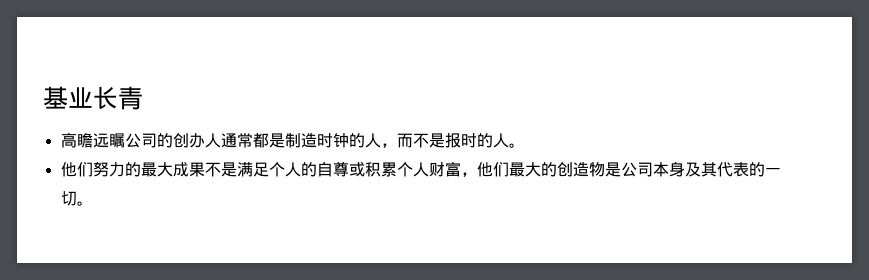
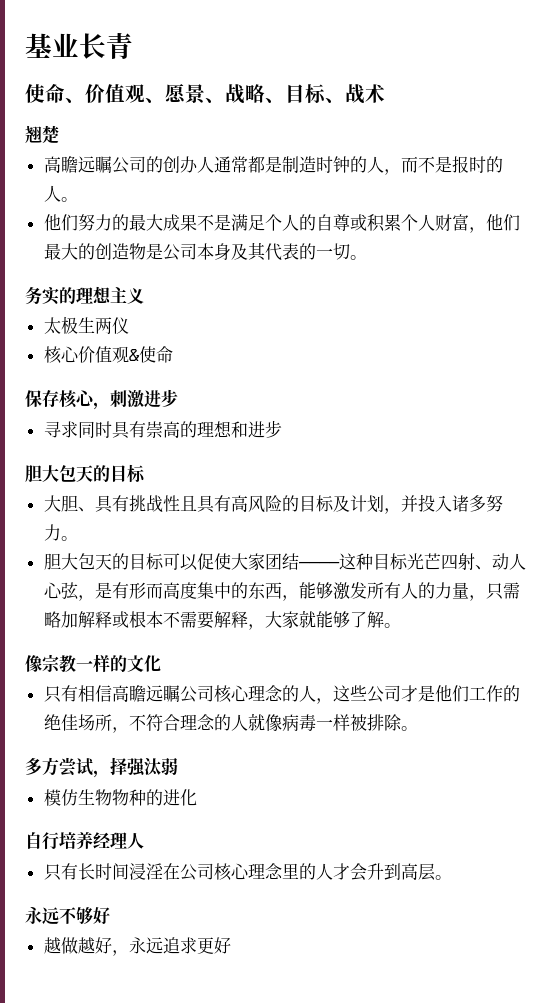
+ 使命、价值观、愿景、战略、目标、战术
+ 翘楚
+ 务实的理想主义
+ 太极生两仪
+ 核心价值观&使命
+ 保存核心，刺激进步
+ 寻求同时具有崇高的理想和进步
+ 胆大包天的目标
+ 大胆、具有挑战性且具有高风险的目标及计划，并投入诸多努力。
+ 胆大包天的目标可以促使大家团结————这种目标光芒四射、动人心弦，是有形而高度集中的东西，能够激发所有人的力量，只需略加解释或根本不需要解释，大家就能够了解。
+ 像宗教一样的文化
+ 只有相信高瞻远瞩公司核心理念的人，这些公司才是他们工作的绝佳场所，不符合理念的人就像病毒一样被排除。
+ 多方尝试，择强汰弱
+ 模仿生物物种的进化
+ 自行培养经理人
+ 只有长时间浸淫在公司核心理念里的人才会升到高层。
+ 永远不够好
+ 越做越好，永远追求更好

